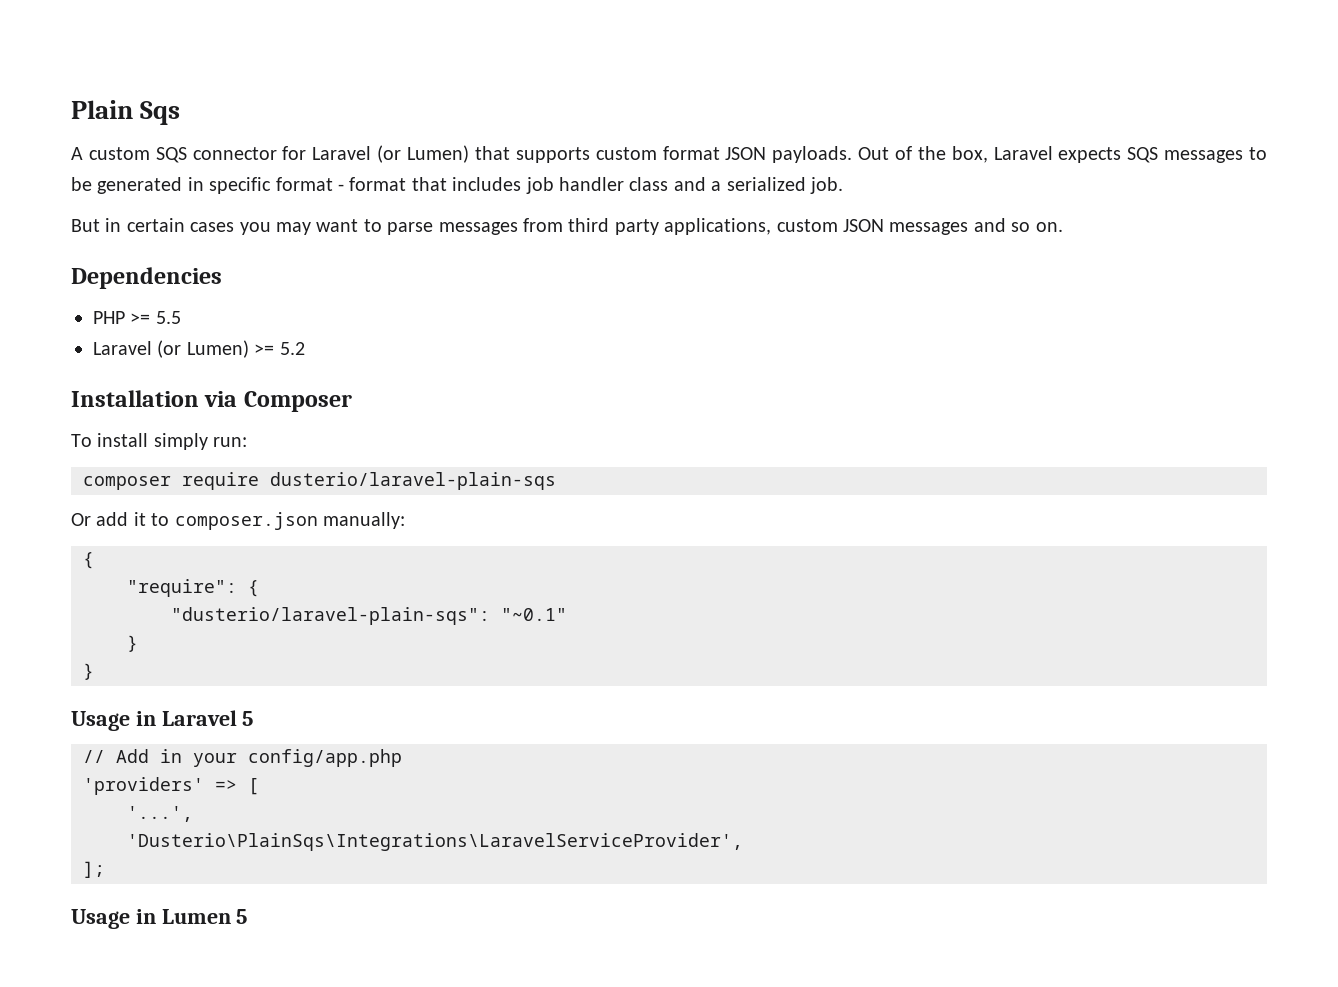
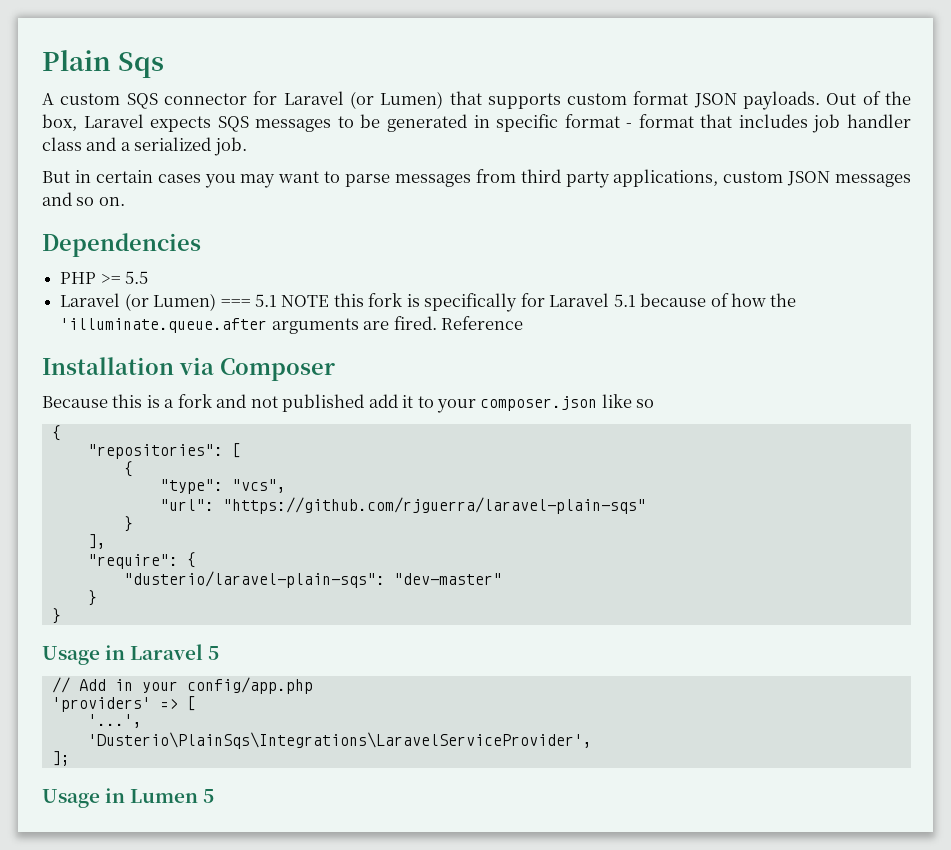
- Laravel (or Lumen) >= 5.2
+ Laravel (or Lumen) === 5.1 NOTE this fork is specifically for Laravel 5.1 because of how the 'illuminate.queue.after arguments are fired. Reference
  Installation via Composer
- To install simply run:
- composer require dusterio/laravel-plain-sqs
- Or add it to composer.json manually:
+ Because this is a fork and not published add it to your composer.json like so
  {
+ "repositories": [
+ {
+ "type": "vcs",
+ "url": "https://github.com/rjguerra/laravel-plain-sqs"
+ }
+ ],
- "dusterio/laravel-plain-sqs": "~0.1"
+ "dusterio/laravel-plain-sqs": "dev-master"

